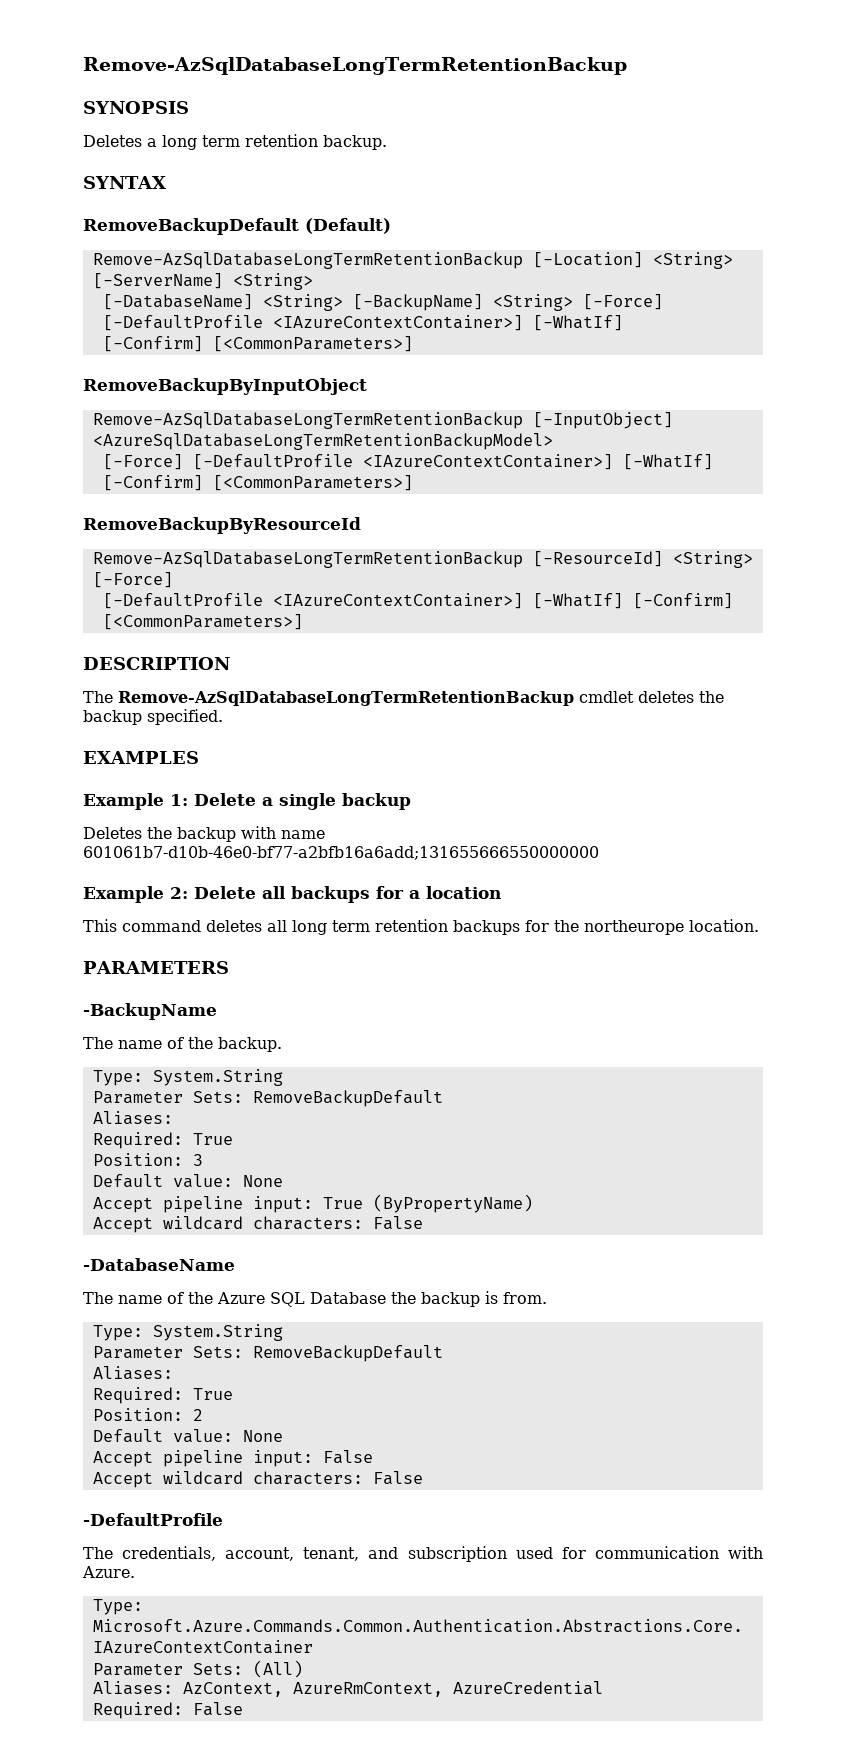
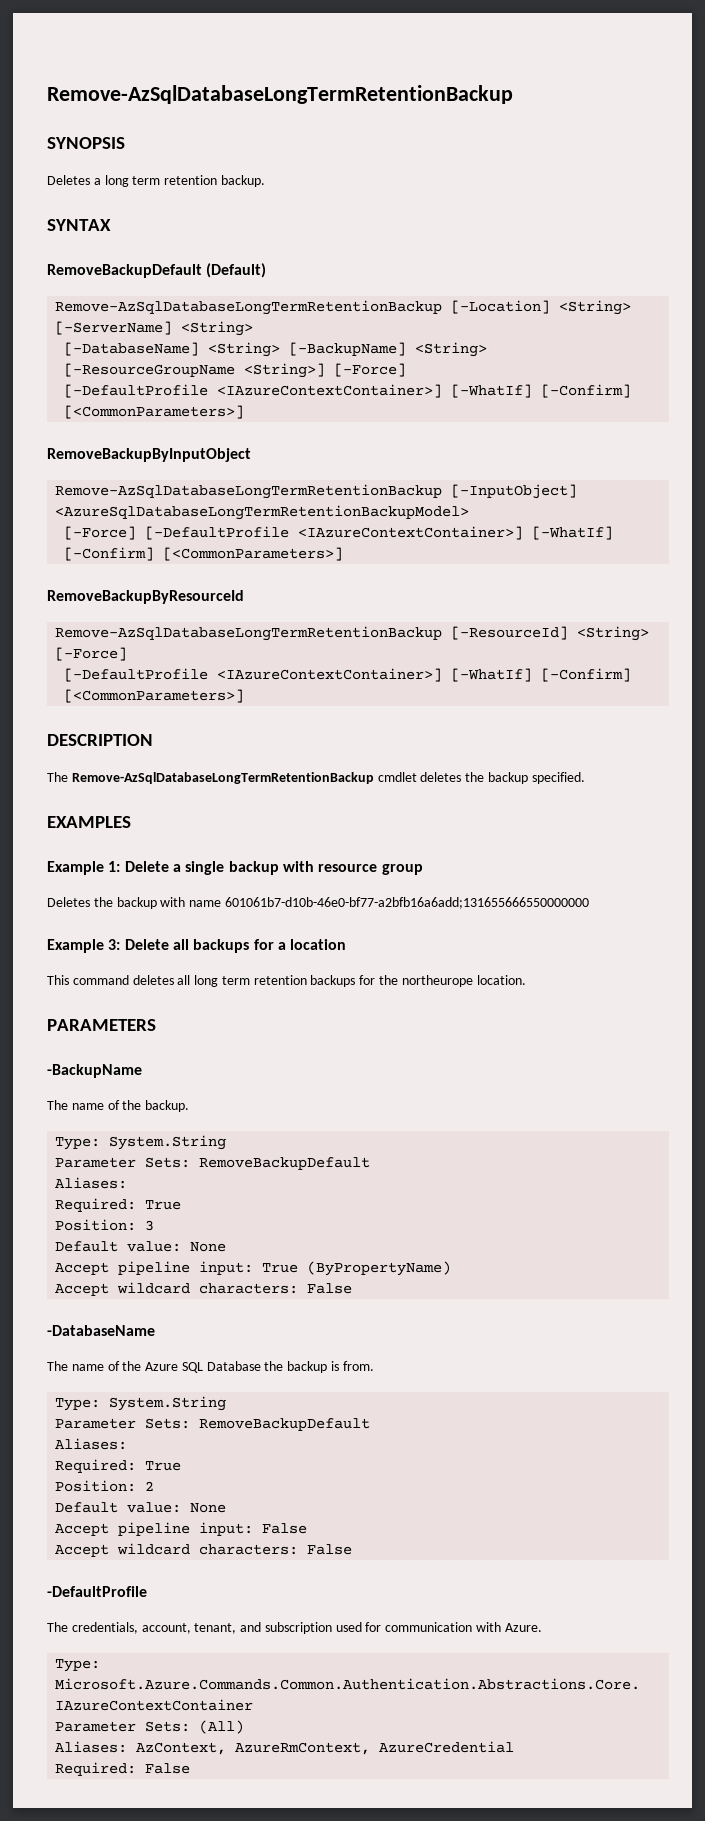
- [-DatabaseName] <String> [-BackupName] <String> [-Force] [-DefaultProfile <IAzureContextContainer>] [-WhatIf]
- [-Confirm] [<CommonParameters>]
+ [-DatabaseName] <String> [-BackupName] <String> [-ResourceGroupName <String>] [-Force]
+ [-DefaultProfile <IAzureContextContainer>] [-WhatIf] [-Confirm] [<CommonParameters>]
- Example 1: Delete a single backup
+ Example 1: Delete a single backup with resource group
- Example 2: Delete all backups for a location
+ Example 3: Delete all backups for a location

